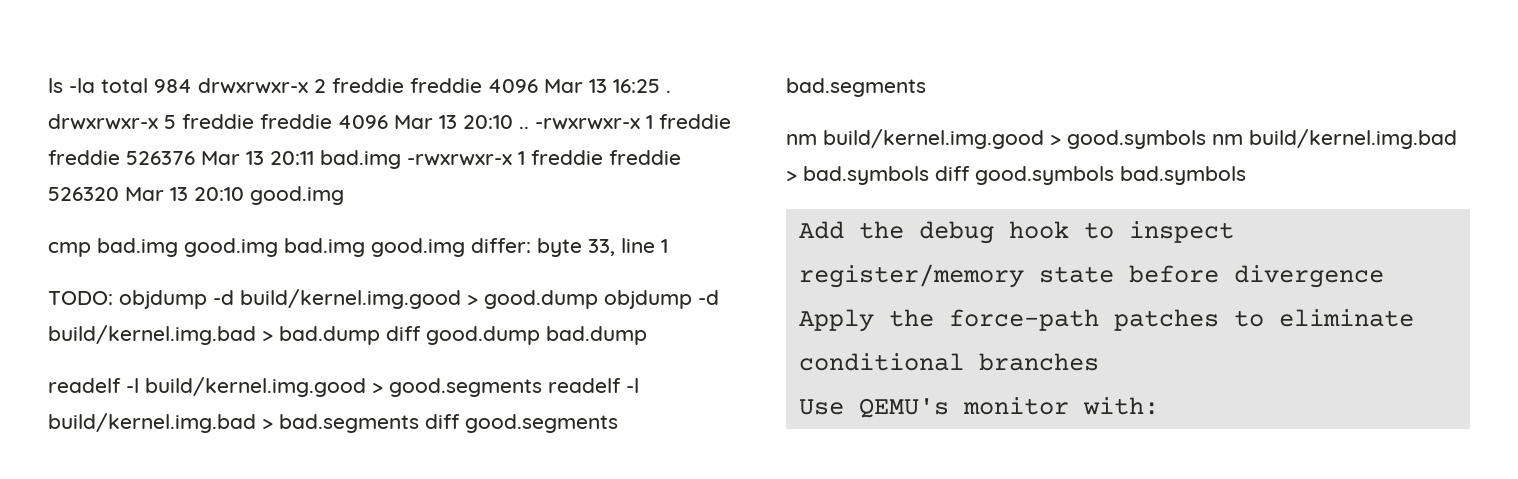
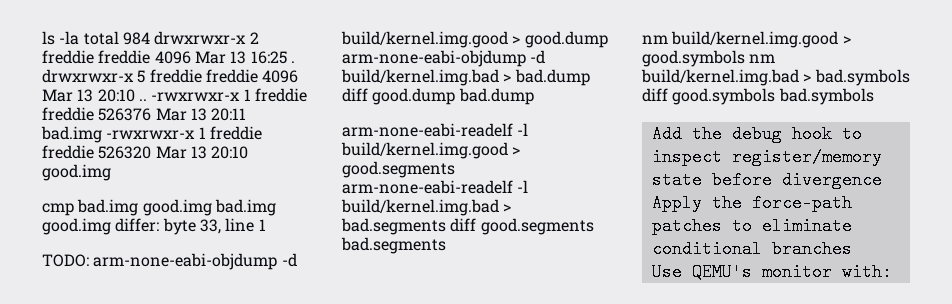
- TODO: objdump -d build/kernel.img.good > good.dump objdump -d build/kernel.img.bad > bad.dump diff good.dump bad.dump
+ TODO: arm-none-eabi-objdump -d build/kernel.img.good > good.dump arm-none-eabi-objdump -d build/kernel.img.bad > bad.dump diff good.dump bad.dump
- readelf -l build/kernel.img.good > good.segments readelf -l build/kernel.img.bad > bad.segments diff good.segments bad.segments
+ arm-none-eabi-readelf -l build/kernel.img.good > good.segments arm-none-eabi-readelf -l build/kernel.img.bad > bad.segments diff good.segments bad.segments

